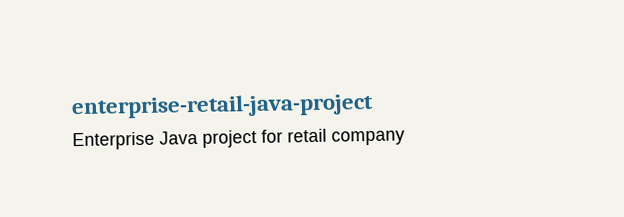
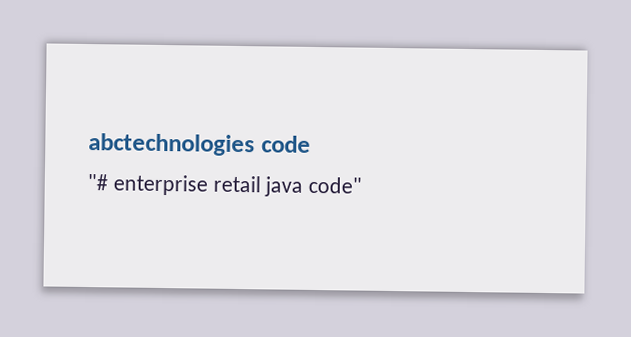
- enterprise-retail-java-project
- Enterprise Java project for retail company
+ abctechnologies code
+ "# enterprise retail java code"

